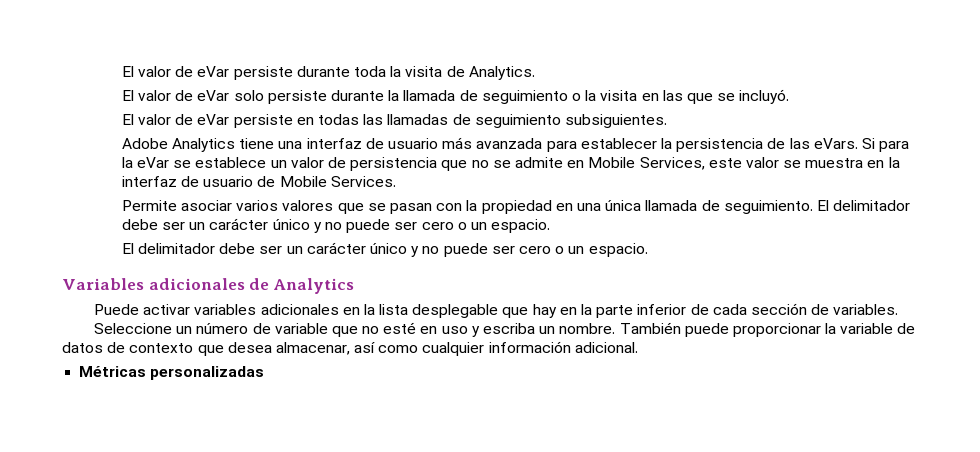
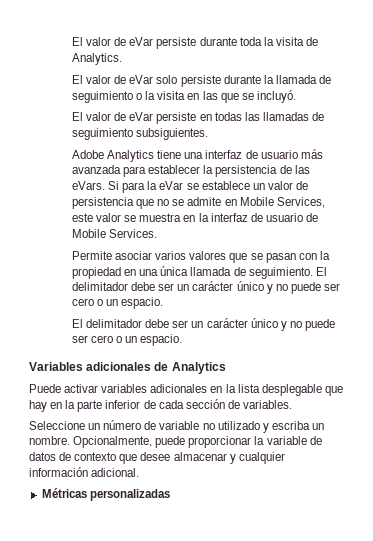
- Seleccione un número de variable que no esté en uso y escriba un nombre.
+ Seleccione un número de variable no utilizado y escriba un nombre.
- También puede proporcionar la variable de datos de contexto que desea almacenar, así como cualquier información adicional.
+ Opcionalmente, puede proporcionar la variable de datos de contexto que desee almacenar y cualquier información adicional.

